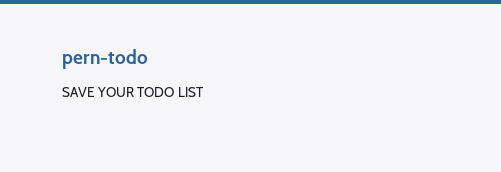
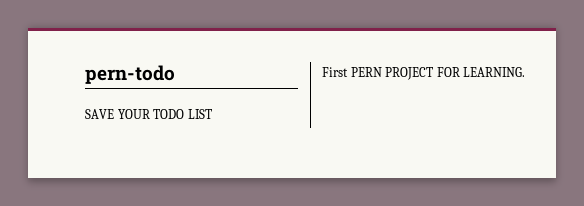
+ First PERN PROJECT FOR LEARNING.

